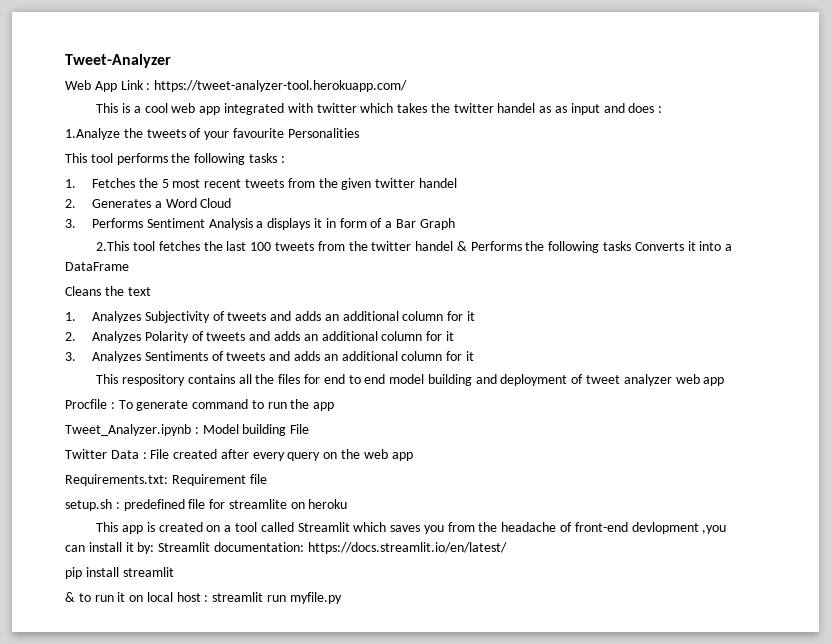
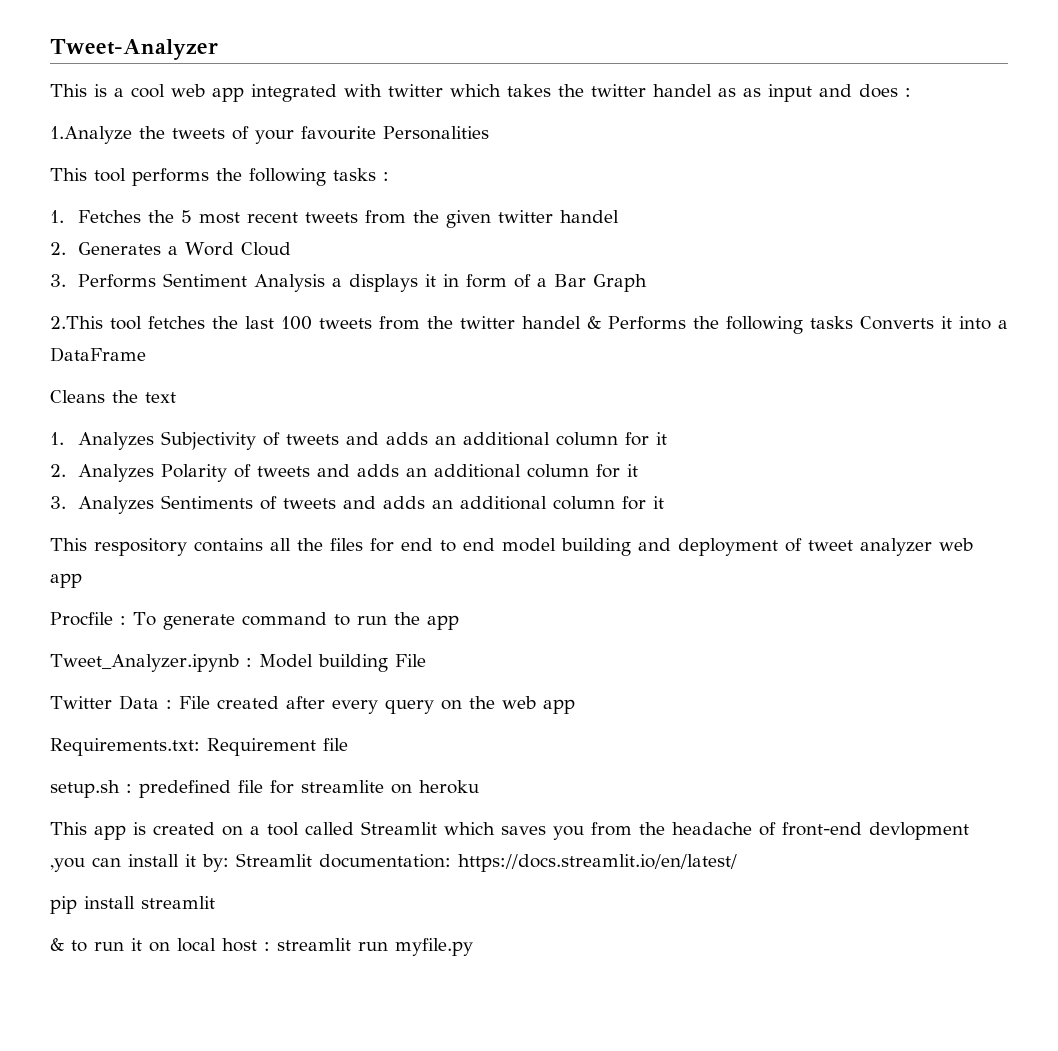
- Web App Link : https://tweet-analyzer-tool.herokuapp.com/

